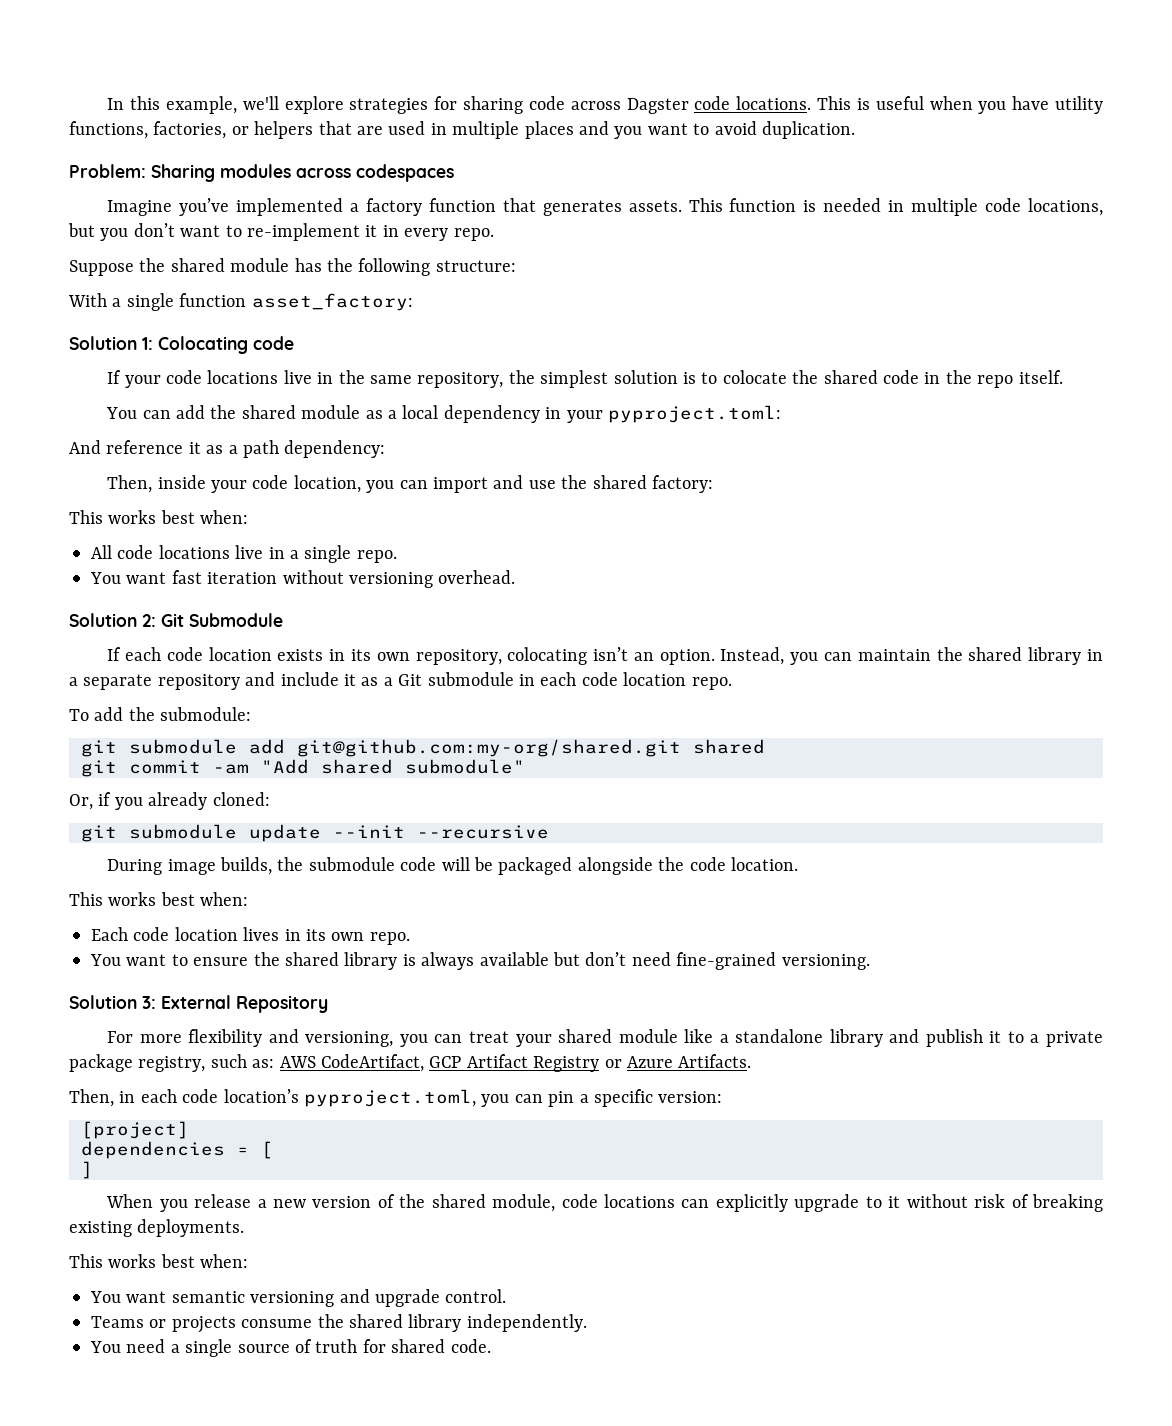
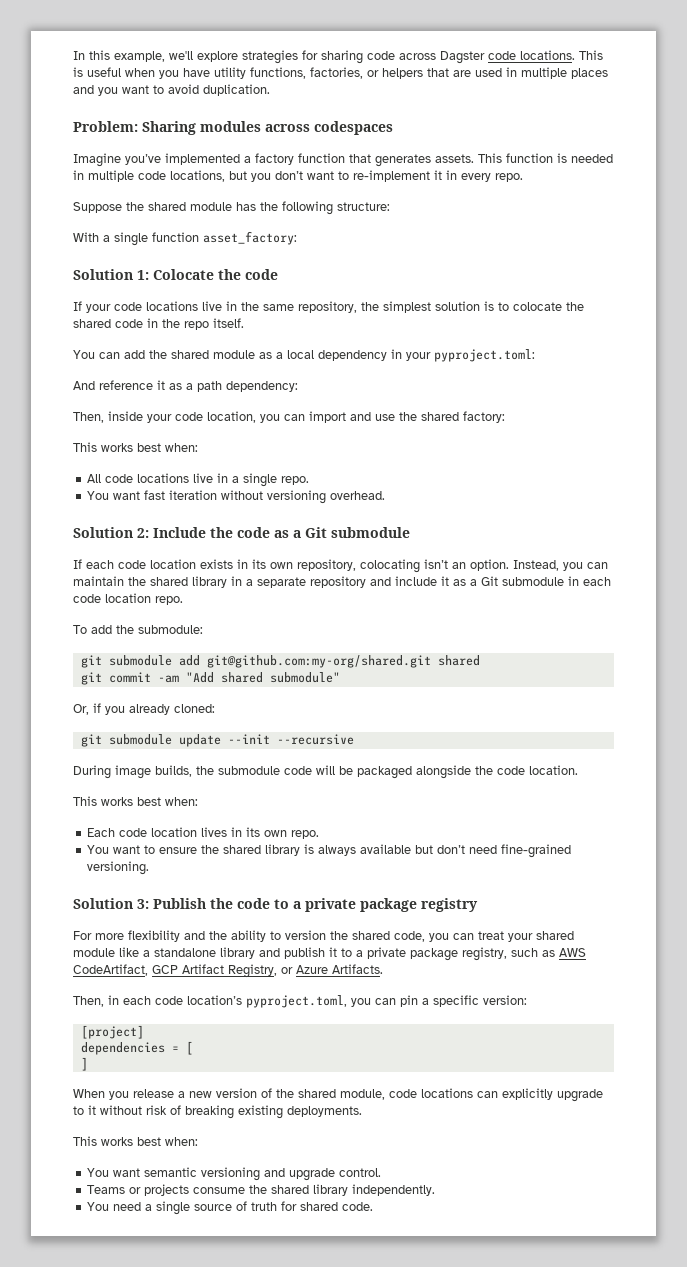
- Solution 1: Colocating code
+ Solution 1: Colocate the code
- Solution 2: Git Submodule
+ Solution 2: Include the code as a Git submodule
- Solution 3: External Repository
- For more flexibility and versioning, you can treat your shared module like a standalone library and publish it to a private package registry, such as: AWS CodeArtifact, GCP Artifact Registry or Azure Artifacts.
+ Solution 3: Publish the code to a private package registry
+ For more flexibility and the ability to version the shared code, you can treat your shared module like a standalone library and publish it to a private package registry, such as AWS CodeArtifact, GCP Artifact Registry, or Azure Artifacts.

